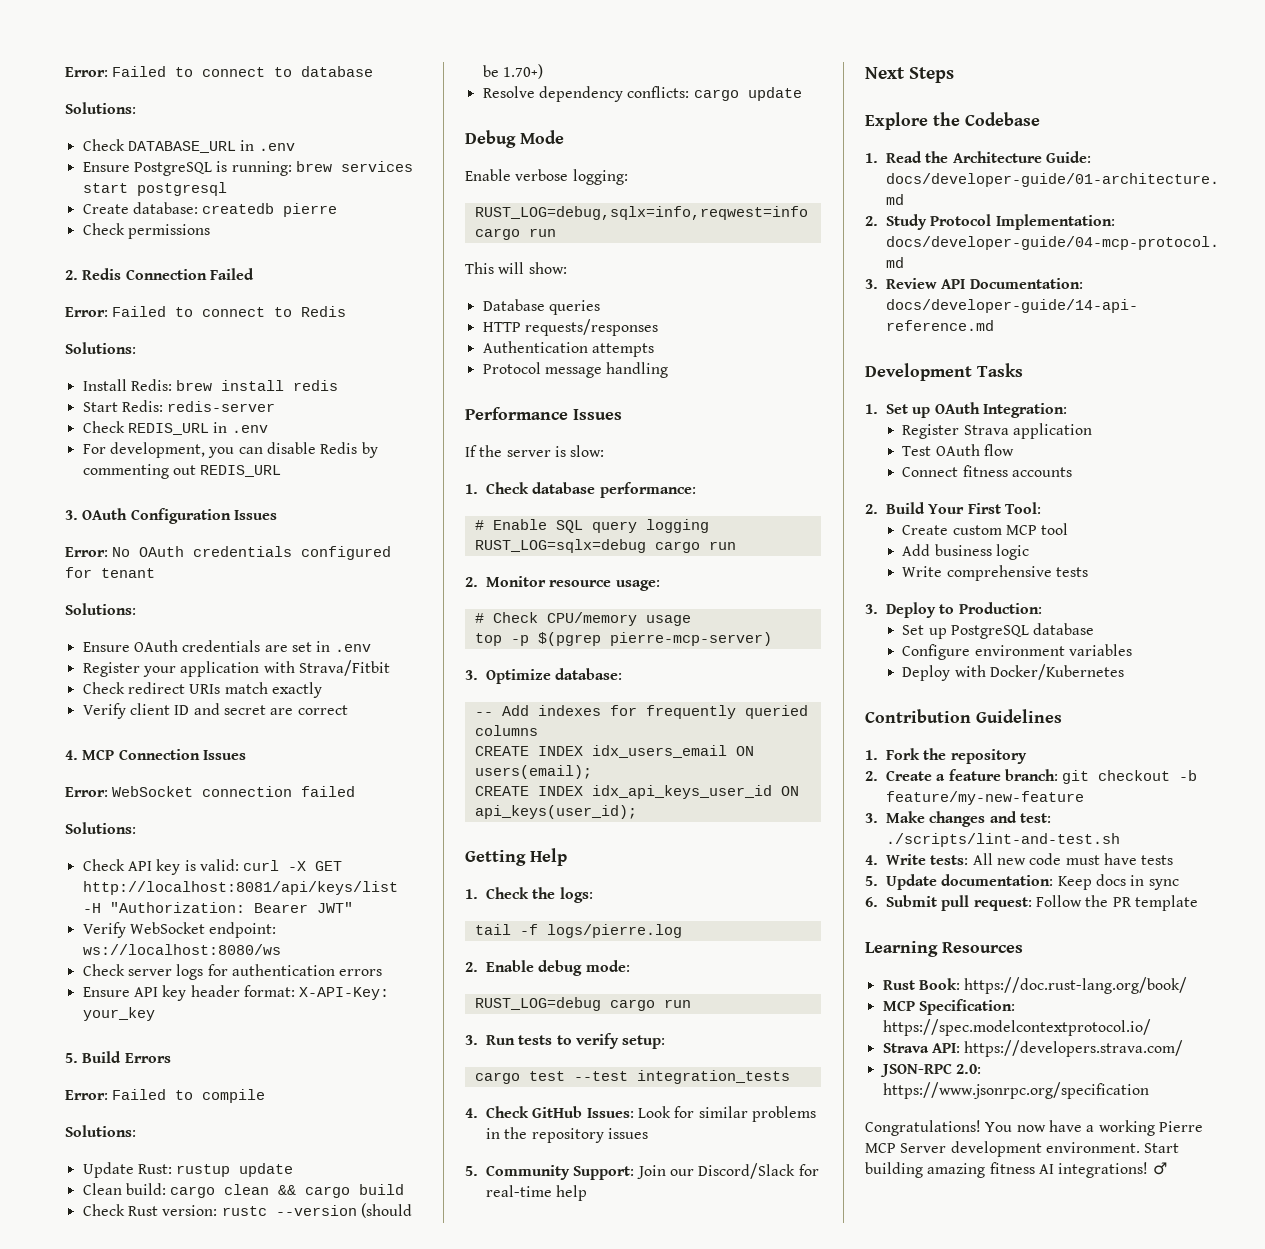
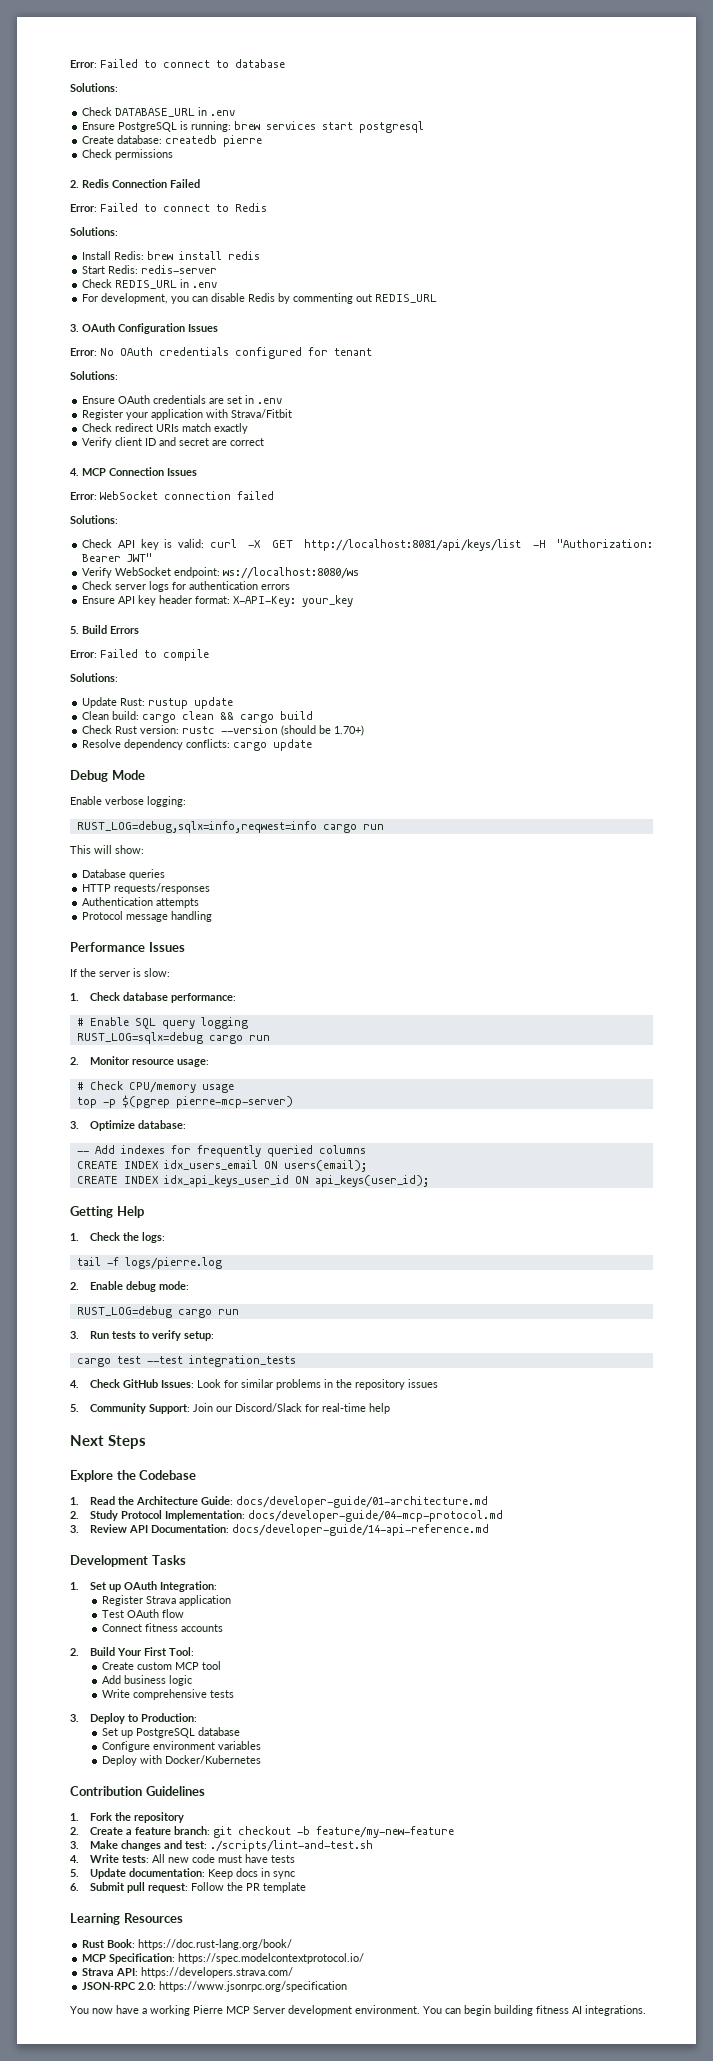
- Congratulations!
- Start building amazing fitness AI integrations! ♂
+ You can begin building fitness AI integrations.

